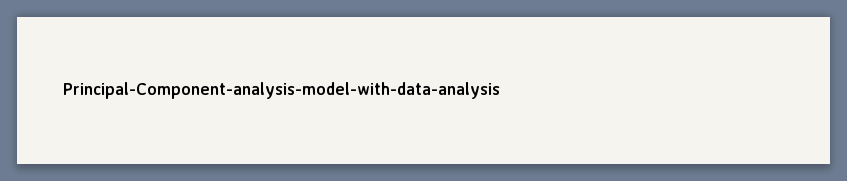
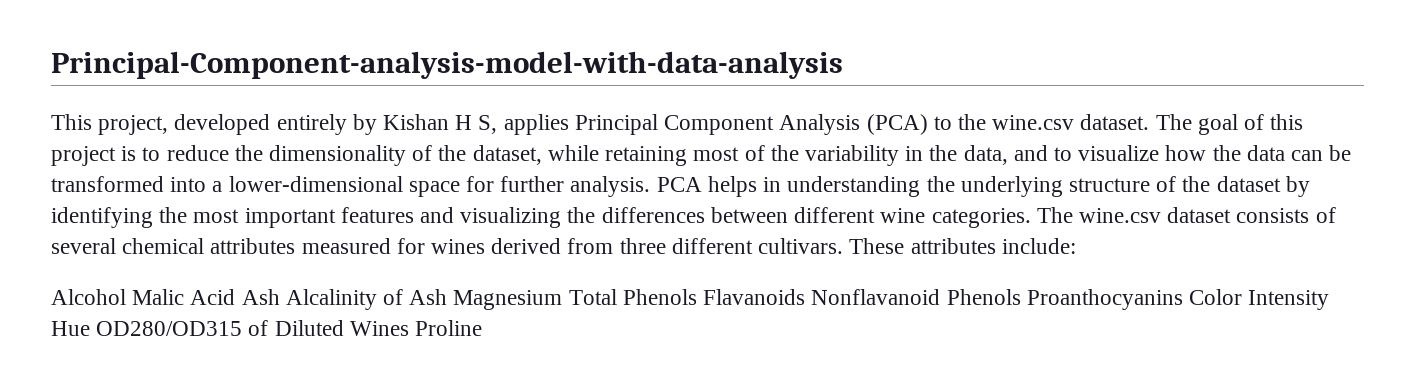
+ This project, developed entirely by Kishan H S, applies Principal Component Analysis (PCA) to the wine.csv dataset. The goal of this project is to reduce the dimensionality of the dataset, while retaining most of the variability in the data, and to visualize how the data can be transformed into a lower-dimensional space for further analysis. PCA helps in understanding the underlying structure of the dataset by identifying the most important features and visualizing the differences between different wine categories. The wine.csv dataset consists of several chemical attributes measured for wines derived from three different cultivars. These attributes include:
+ Alcohol Malic Acid Ash Alcalinity of Ash Magnesium Total Phenols Flavanoids Nonflavanoid Phenols Proanthocyanins Color Intensity Hue OD280/OD315 of Diluted Wines Proline

